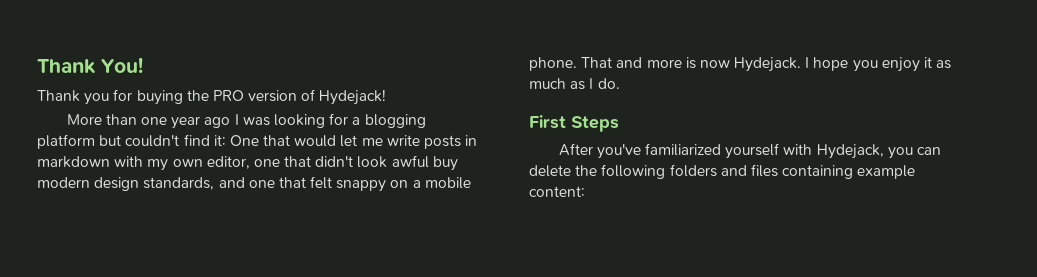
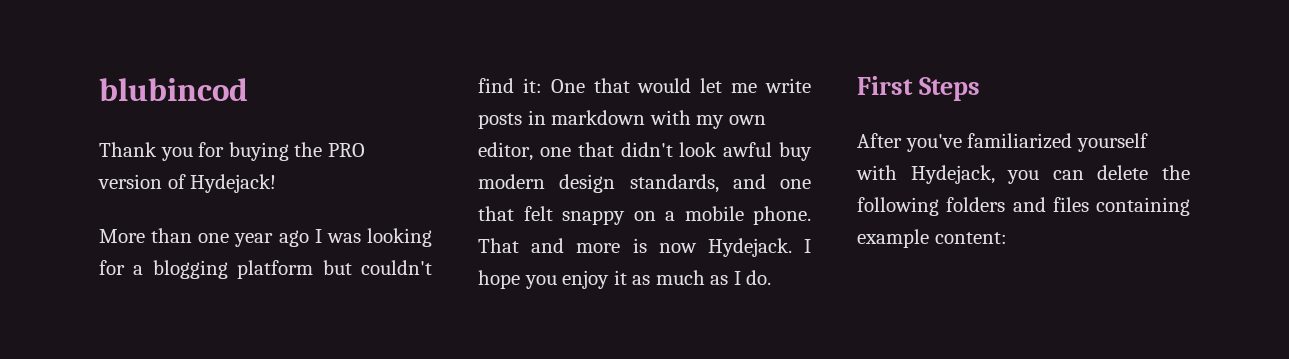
- Thank You!
+ blubincod

